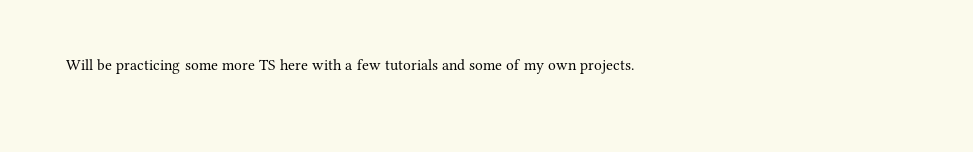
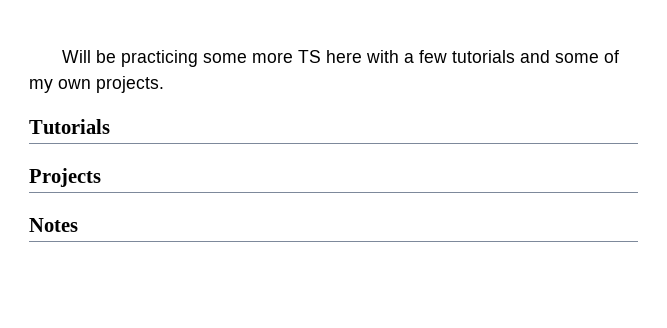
+ Tutorials
+ Projects
+ Notes

